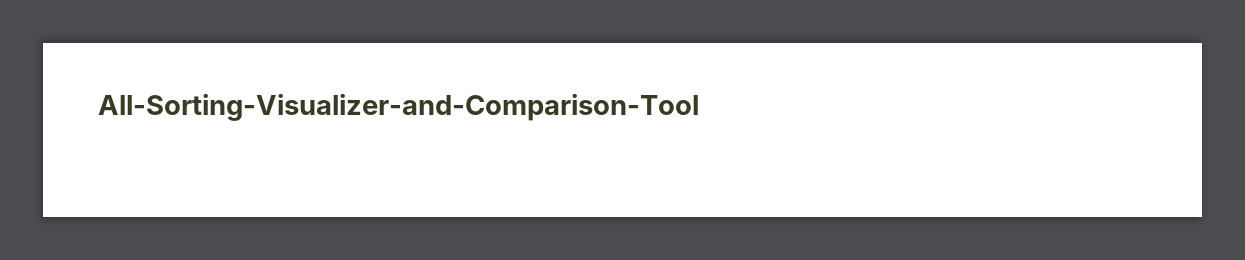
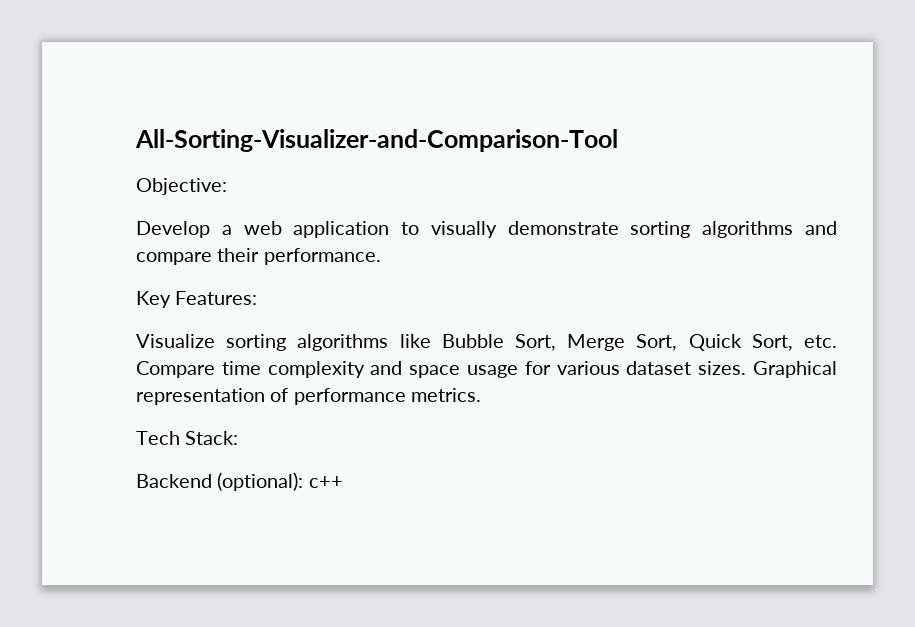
+ Objective:
+ Develop a web application to visually demonstrate sorting algorithms and compare their performance.
+ Key Features:
+ Visualize sorting algorithms like Bubble Sort, Merge Sort, Quick Sort, etc. Compare time complexity and space usage for various dataset sizes. Graphical representation of performance metrics.
+ Tech Stack:
+ Backend (optional): c++

